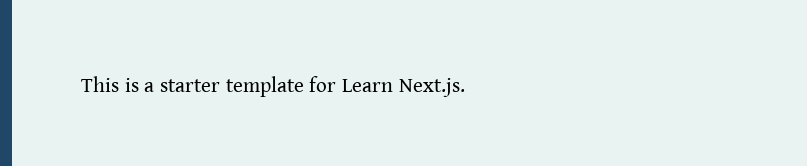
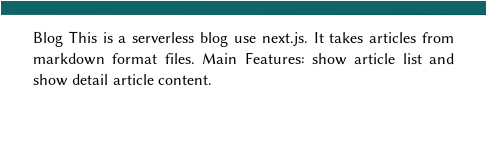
- This is a starter template for Learn Next.js.
+ Blog This is a serverless blog use next.js. It takes articles from markdown format files. Main Features: show article list and show detail article content.

